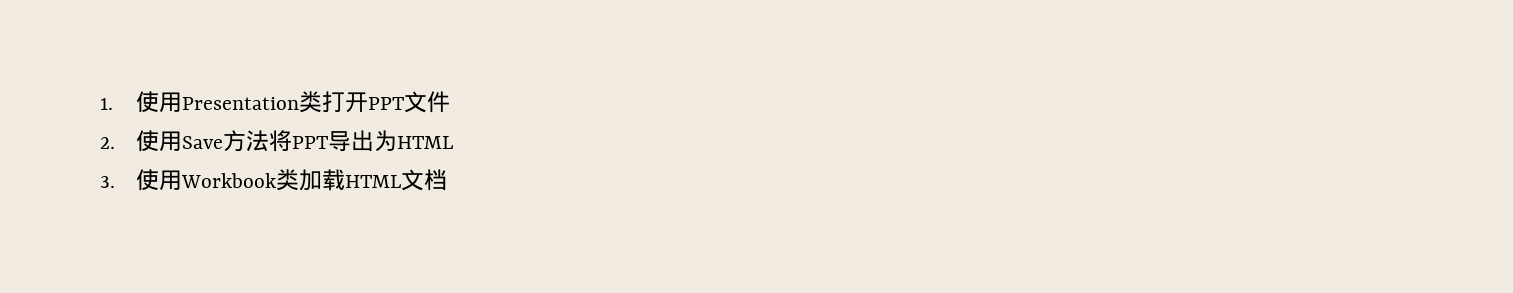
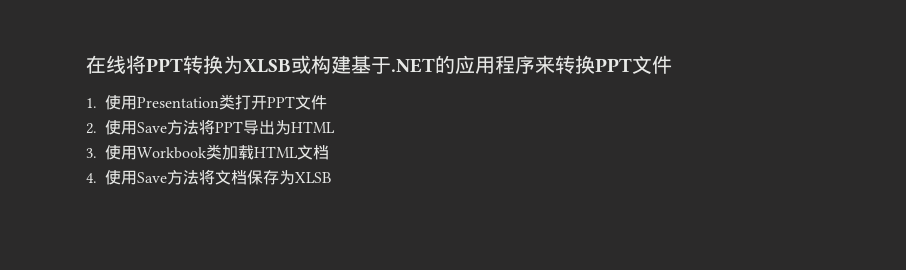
+ 在线将PPT转换为XLSB或构建基于.NET的应用程序来转换PPT文件
+ 4.使用Save方法将文档保存为XLSB

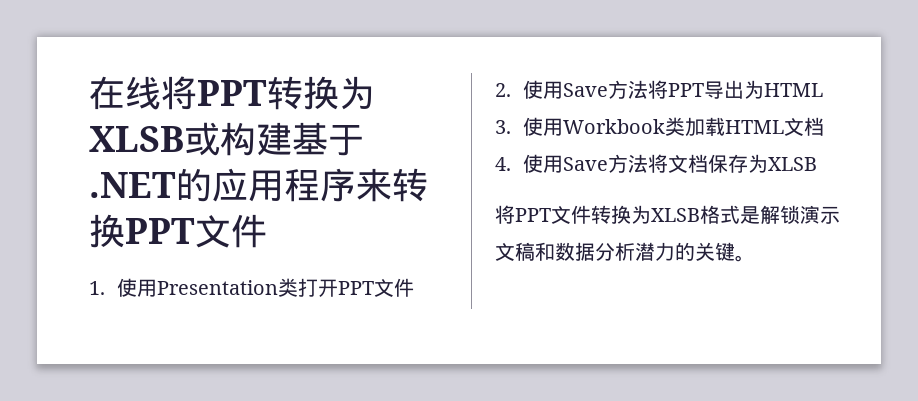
+ 将PPT文件转换为XLSB格式是解锁演示文稿和数据分析潜力的关键。

